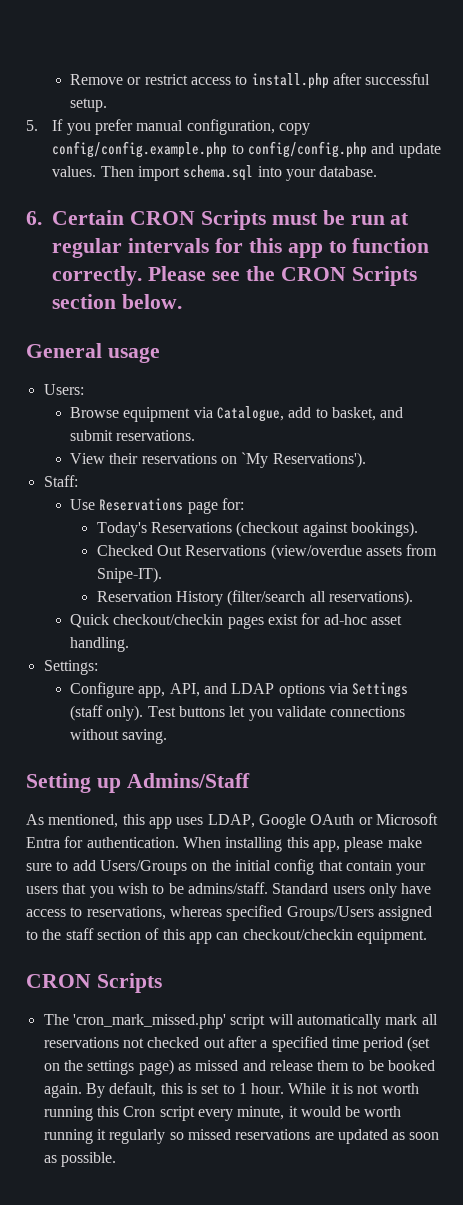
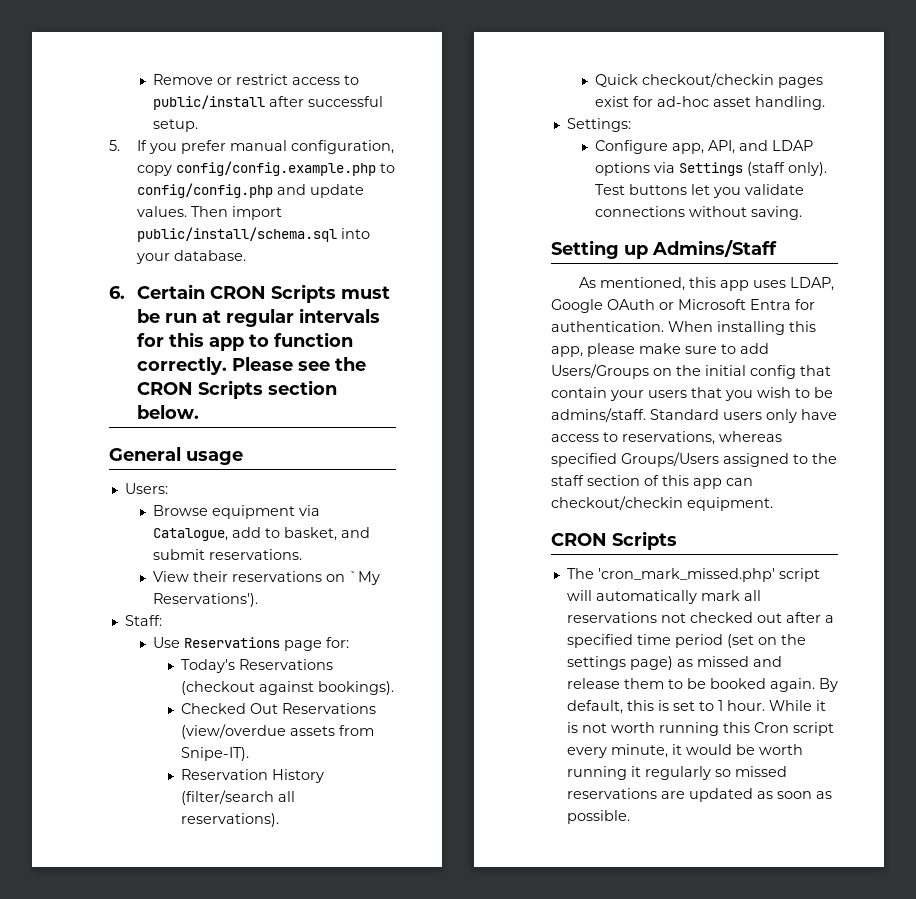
- Remove or restrict access to install.php after successful setup.
+ Remove or restrict access to public/install after successful setup.
- Then import schema.sql into your database.
+ Then import public/install/schema.sql into your database.

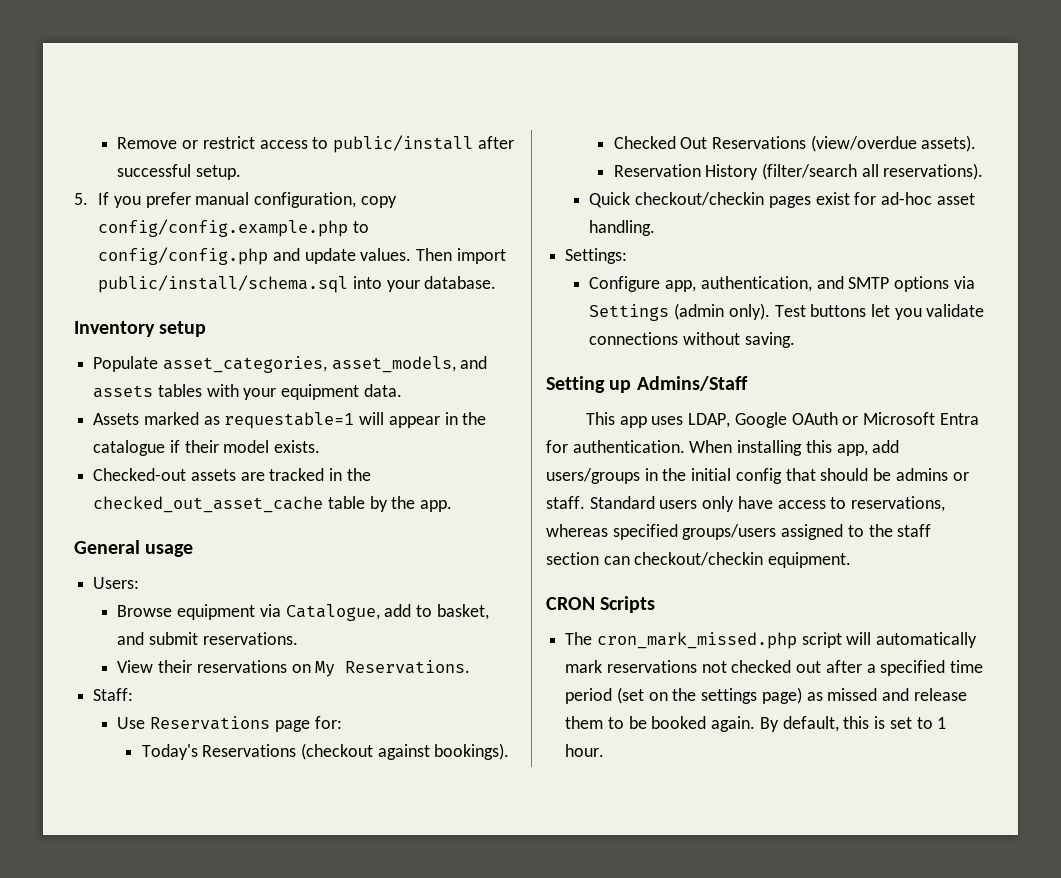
- 6. Certain CRON Scripts must be run at regular intervals for this app to function correctly. Please see the CRON Scripts section below.
+ Inventory setup
+ Populate asset_categories, asset_models, and assets tables with your equipment data.
+ Assets marked as requestable=1 will appear in the catalogue if their model exists.
+ Checked-out assets are tracked in the checked_out_asset_cache table by the app.
- View their reservations on `My Reservations').
+ View their reservations on My Reservations.
- Checked Out Reservations (view/overdue assets from Snipe-IT).
+ Checked Out Reservations (view/overdue assets).
- Configure app, API, and LDAP options via Settings (staff only).
+ Configure app, authentication, and SMTP options via Settings (admin only).
- As mentioned, this app uses LDAP, Google OAuth or Microsoft Entra for authentication.
+ This app uses LDAP, Google OAuth or Microsoft Entra for authentication.
- When installing this app, please make sure to add Users/Groups on the initial config that contain your users that you wish to be admins/staff.
+ When installing this app, add users/groups in the initial config that should be admins or staff.
- Standard users only have access to reservations, whereas specified Groups/Users assigned to the staff section of this app can checkout/checkin equipment.
+ Standard users only have access to reservations, whereas specified groups/users assigned to the staff section can checkout/checkin equipment.
- The 'cron_mark_missed.php' script will automatically mark all reservations not checked out after a specified time period (set on the settings page) as missed and release them to be booked again.
+ The cron_mark_missed.php script will automatically mark reservations not checked out after a specified time period (set on the settings page) as missed and release them to be booked again.
- While it is not worth running this Cron script every minute, it would be worth running it regularly so missed reservations are updated as soon as possible.

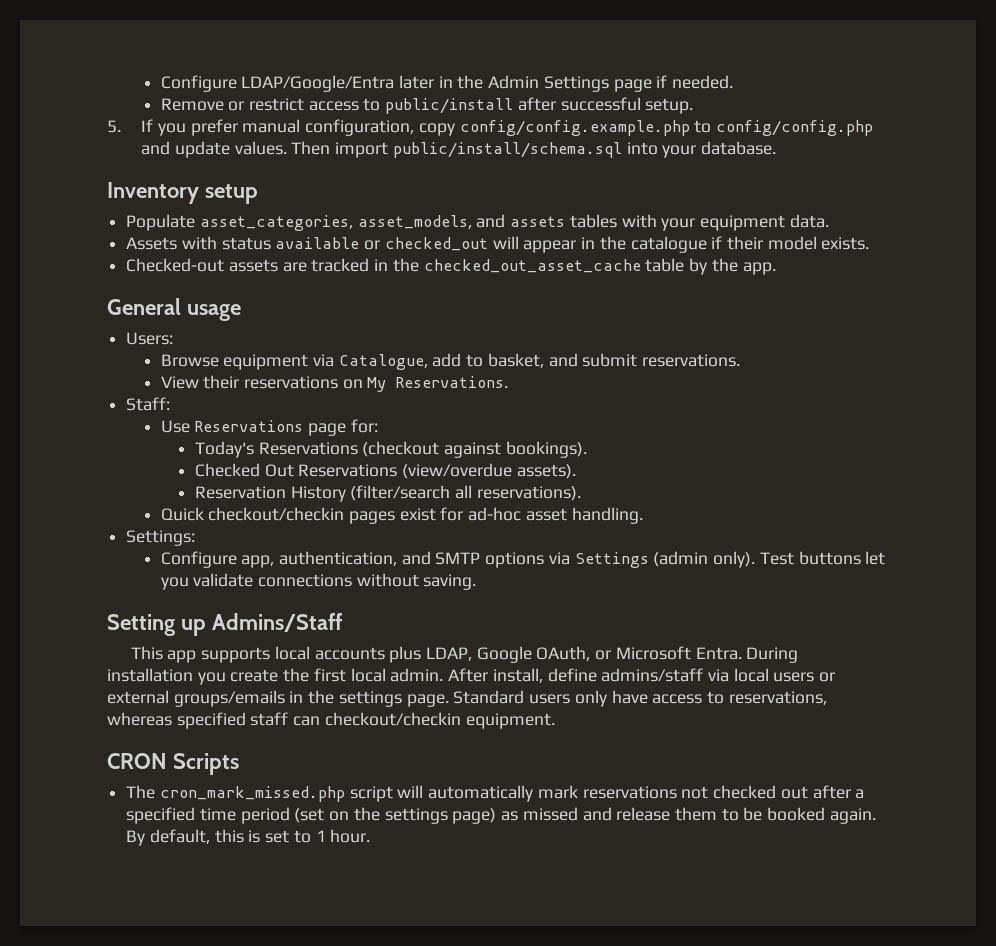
+ Configure LDAP/Google/Entra later in the Admin Settings page if needed.
- Assets marked as requestable=1 will appear in the catalogue if their model exists.
+ Assets with status available or checked_out will appear in the catalogue if their model exists.
- This app uses LDAP, Google OAuth or Microsoft Entra for authentication. When installing this app, add users/groups in the initial config that should be admins or staff.
+ This app supports local accounts plus LDAP, Google OAuth, or Microsoft Entra. During installation you create the first local admin. After install, define admins/staff via local users or external groups/emails in the settings page.
- Standard users only have access to reservations, whereas specified groups/users assigned to the staff section can checkout/checkin equipment.
+ Standard users only have access to reservations, whereas specified staff can checkout/checkin equipment.

